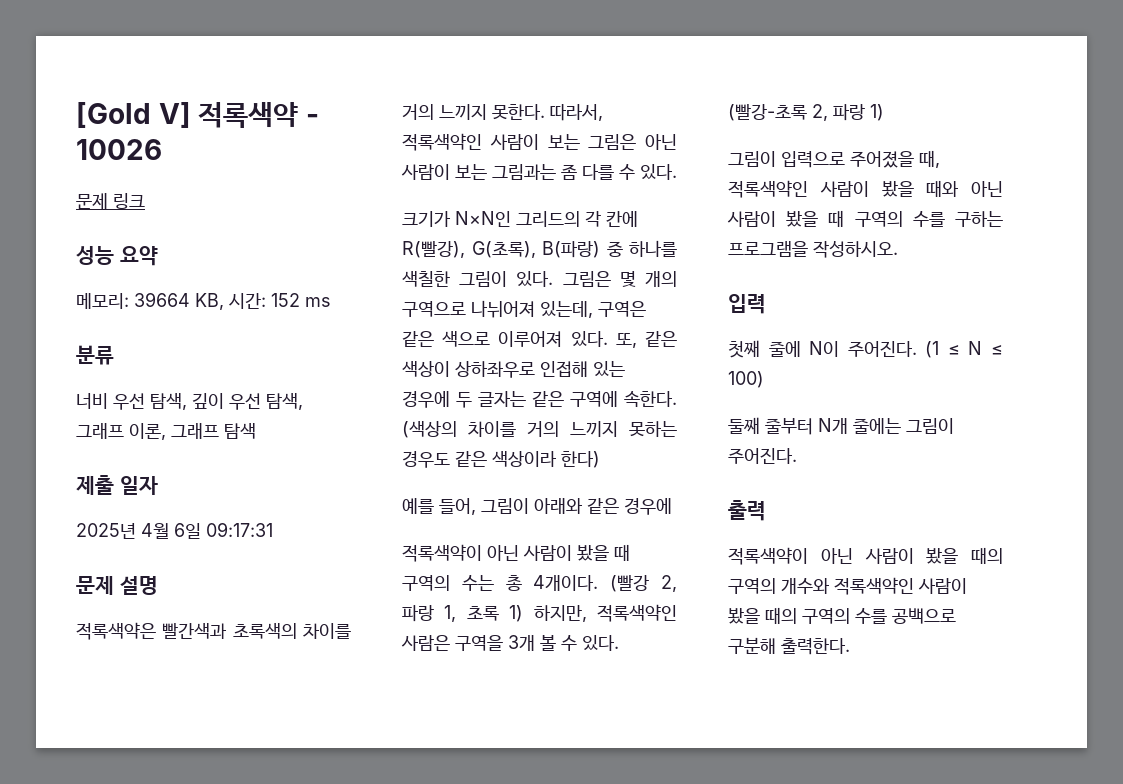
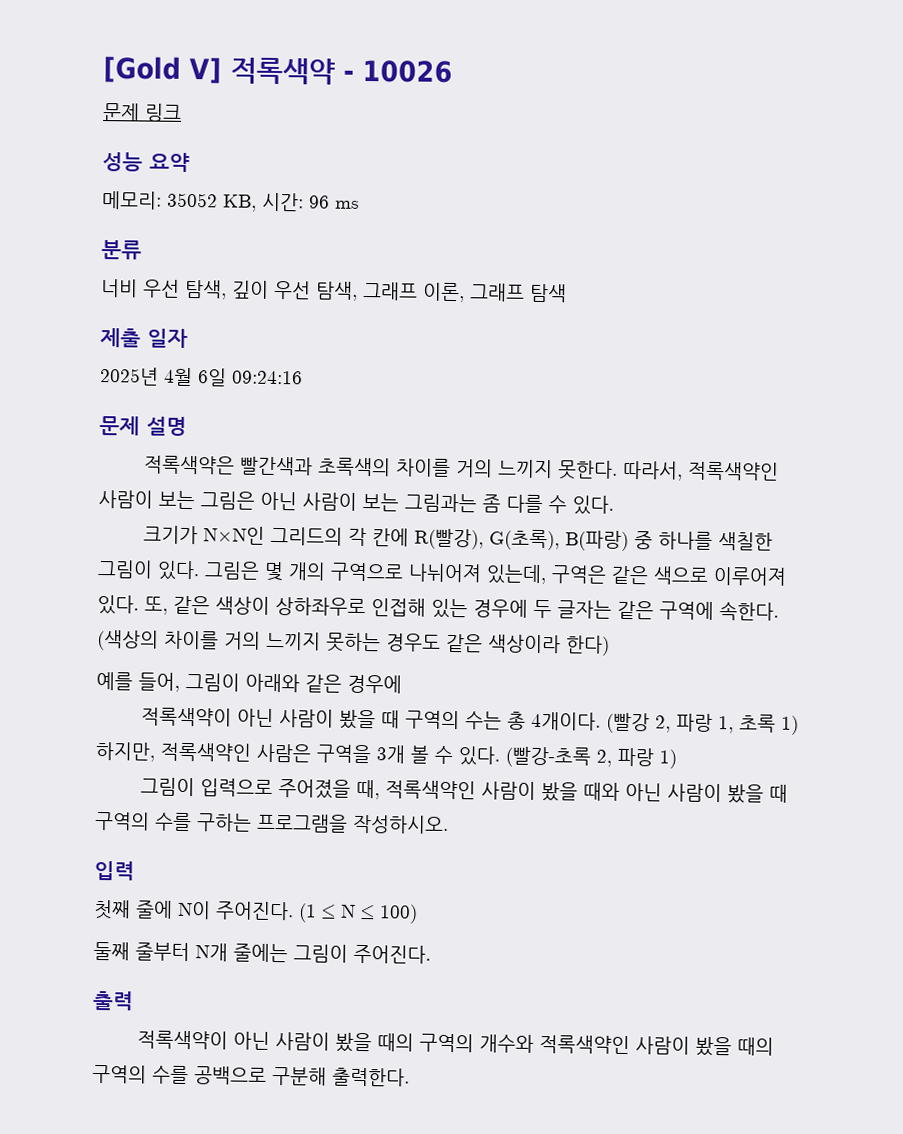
- 메모리: 39664 KB, 시간: 152 ms
+ 메모리: 35052 KB, 시간: 96 ms
- 2025년 4월 6일 09:17:31
+ 2025년 4월 6일 09:24:16

